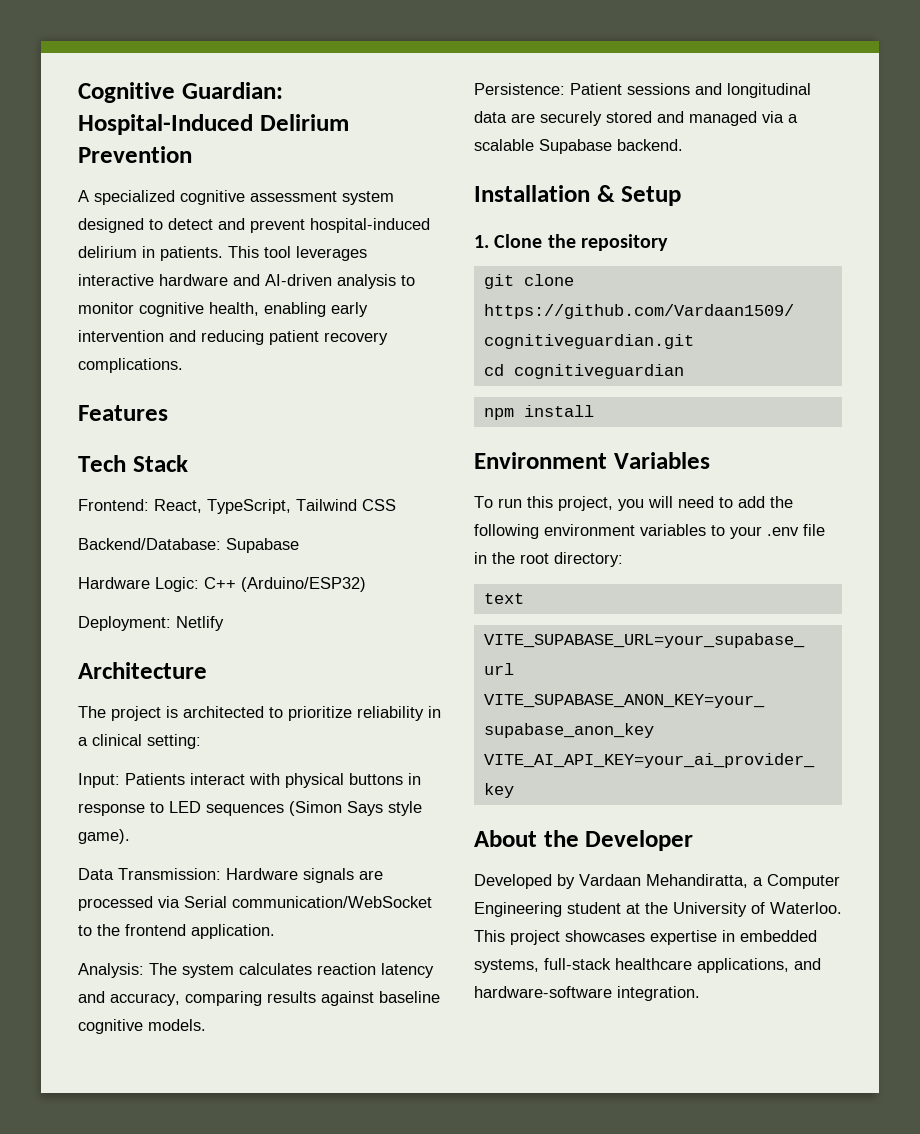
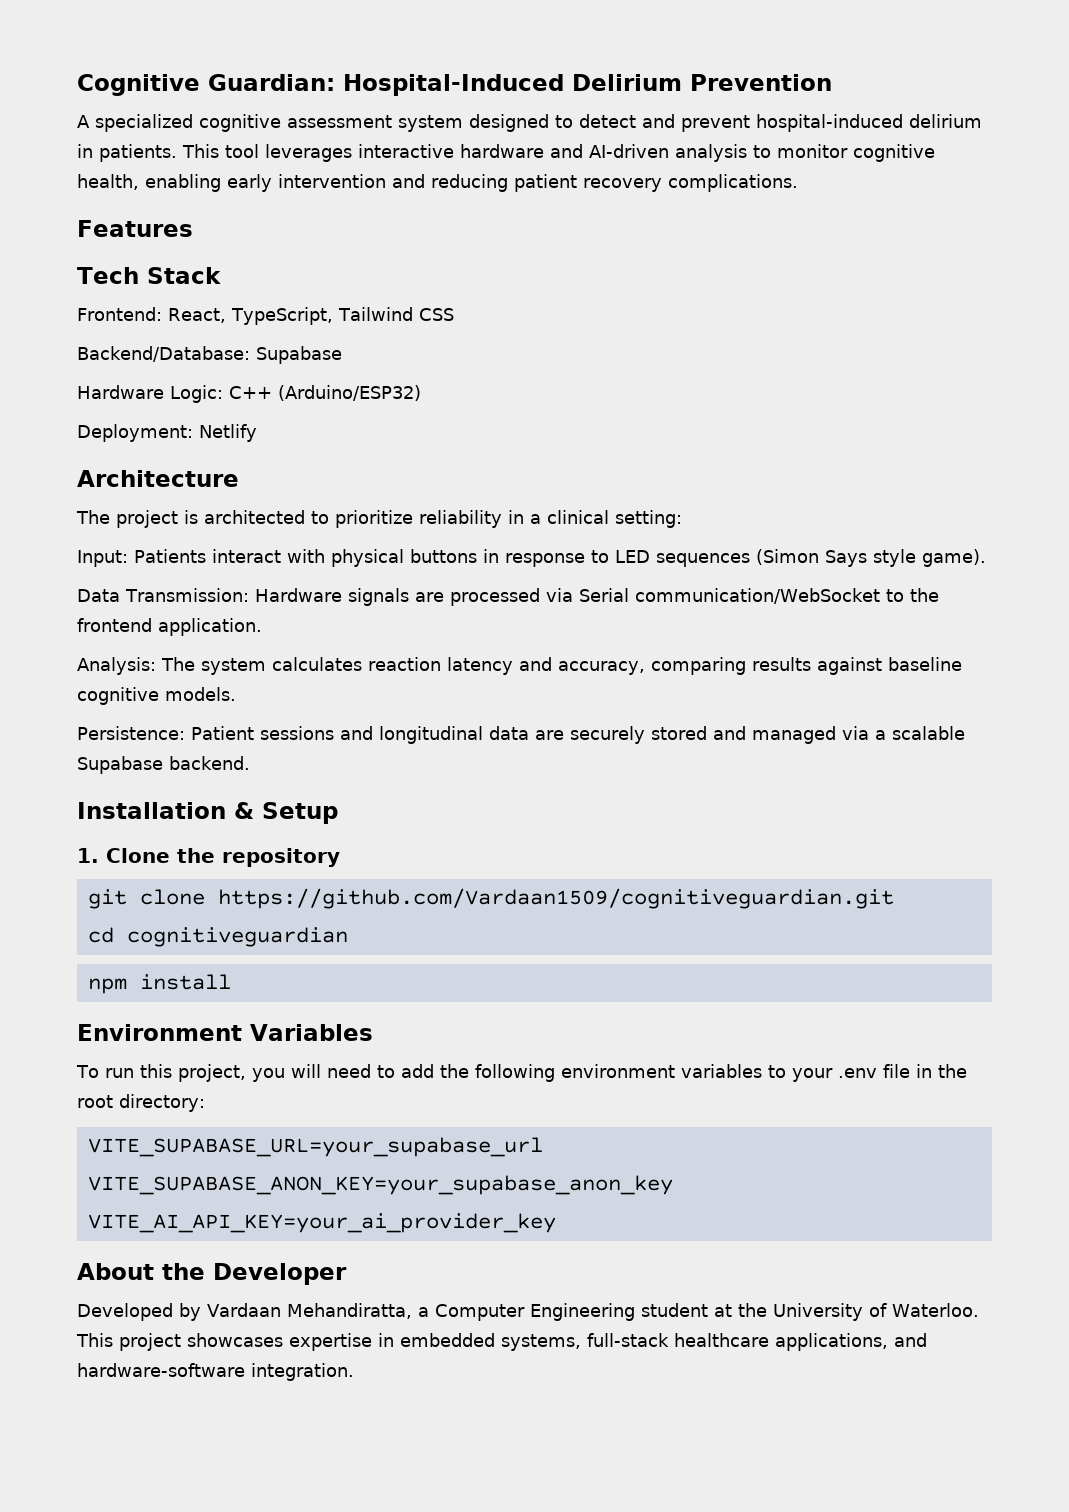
- text

